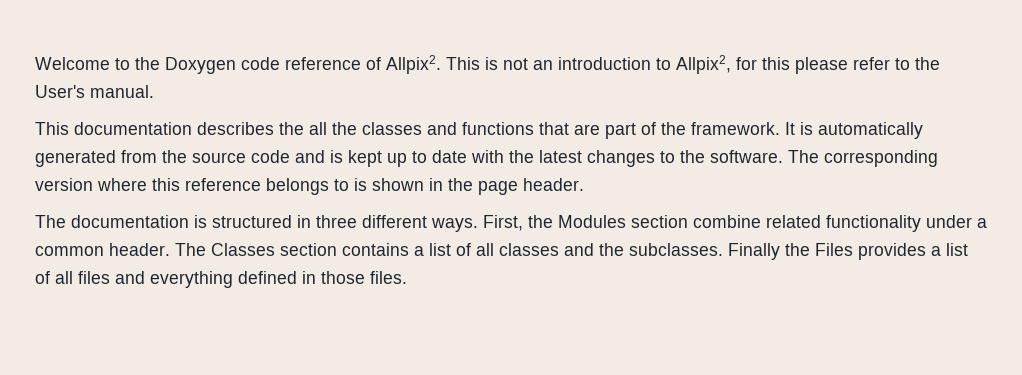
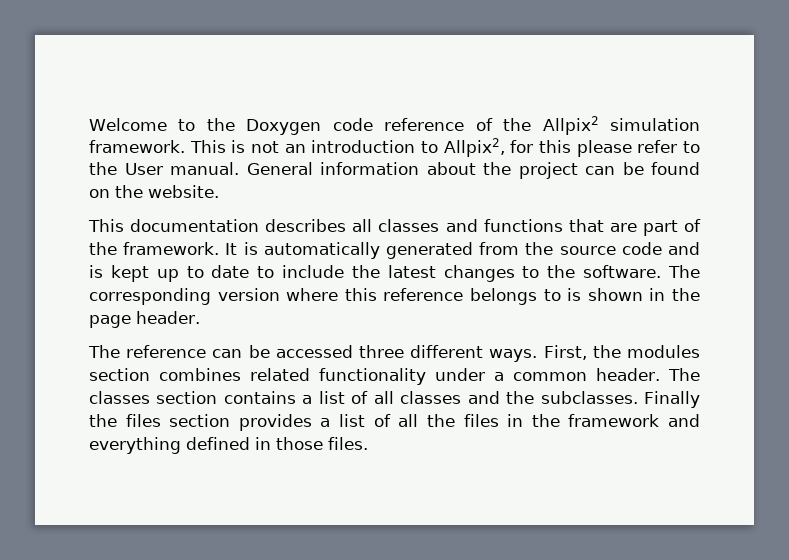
- Welcome to the Doxygen code reference of Allpix2.
+ Welcome to the Doxygen code reference of the Allpix2 simulation framework.
- This is not an introduction to Allpix2, for this please refer to the User's manual.
+ This is not an introduction to Allpix2, for this please refer to the User manual. General information about the project can be found on the website.
- This documentation describes the all the classes and functions that are part of the framework.
+ This documentation describes all classes and functions that are part of the framework.
- It is automatically generated from the source code and is kept up to date with the latest changes to the software.
+ It is automatically generated from the source code and is kept up to date to include the latest changes to the software.
- The documentation is structured in three different ways.
+ The reference can be accessed three different ways.
- First, the Modules section combine related functionality under a common header.
+ First, the modules section combines related functionality under a common header.
- The Classes section contains a list of all classes and the subclasses.
+ The classes section contains a list of all classes and the subclasses.
- Finally the Files provides a list of all files and everything defined in those files.
+ Finally the files section provides a list of all the files in the framework and everything defined in those files.

